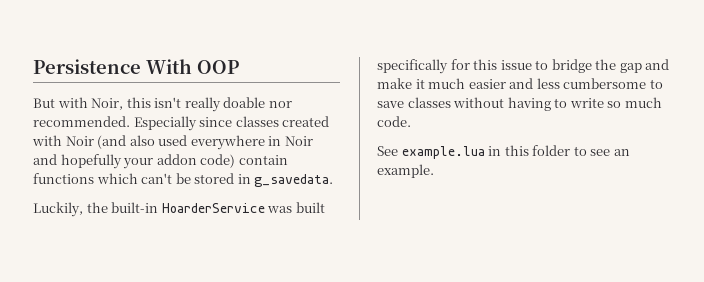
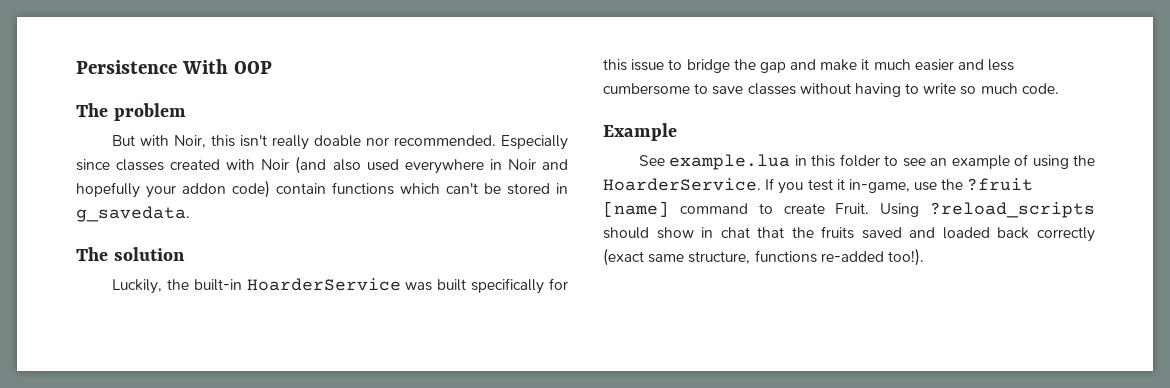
+ The problem
+ The solution
+ Example
- See example.lua in this folder to see an example.
+ See example.lua in this folder to see an example of using the HoarderService. If you test it in-game, use the ?fruit [name] command to create Fruit. Using ?reload_scripts should show in chat that the fruits saved and loaded back correctly (exact same structure, functions re-added too!).

